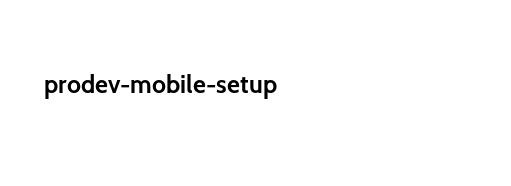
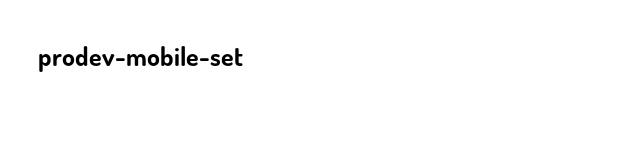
- prodev-mobile-setup
+ prodev-mobile-set

